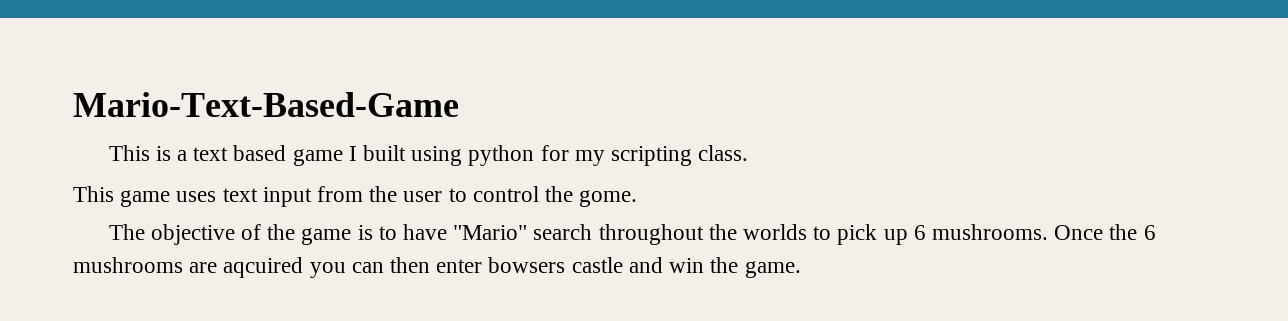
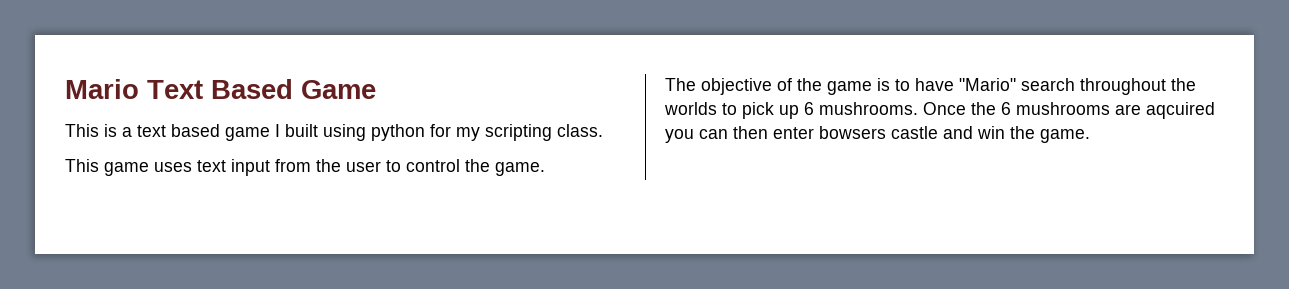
- Mario-Text-Based-Game
+ Mario Text Based Game
- This game uses text input from the user to control the gome.
+ This game uses text input from the user to control the game.

